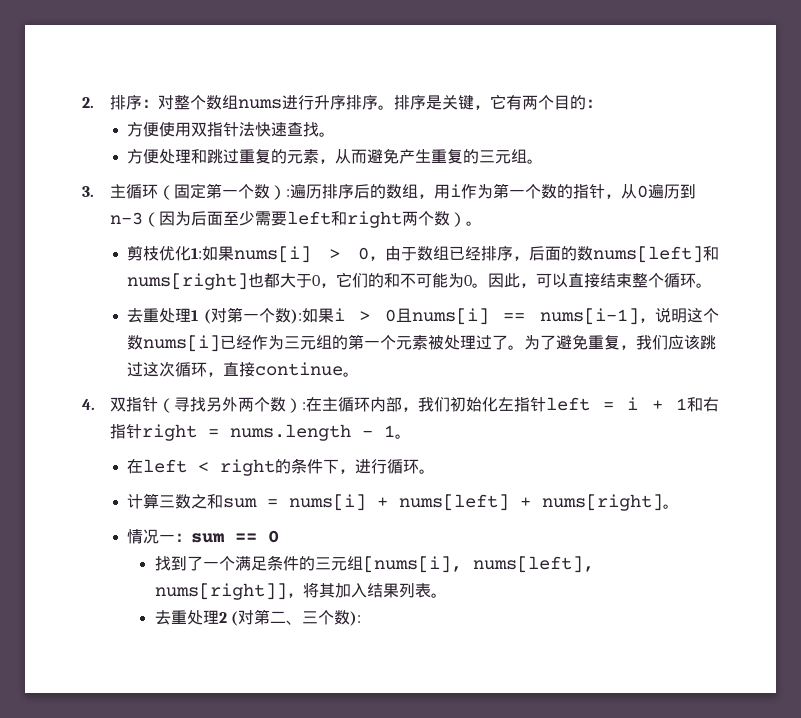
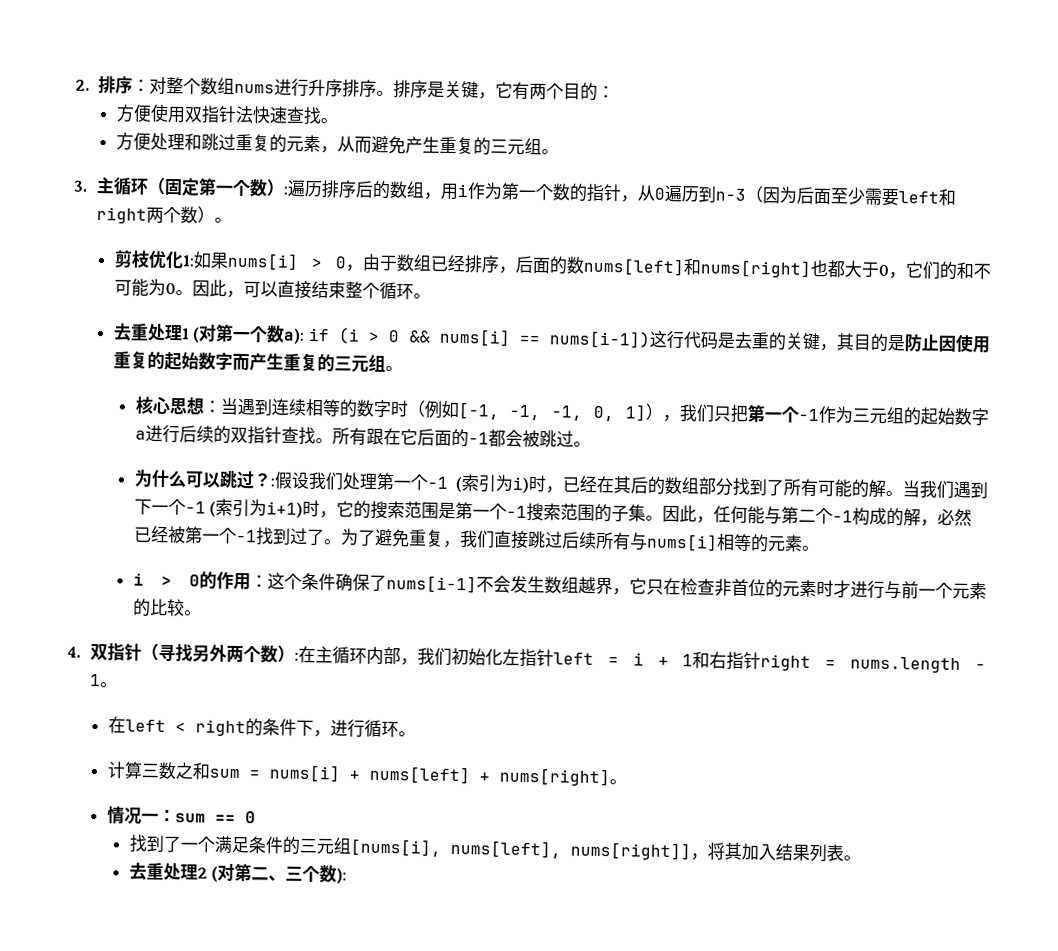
- 去重处理1 (对第一个数):如果i > 0且nums[i] == nums[i-1]，说明这个数nums[i]已经作为三元组的第一个元素被处理过了。
+ 去重处理1 (对第一个数a): if (i > 0 && nums[i] == nums[i-1])这行代码是去重的关键，其目的是防止因使用重复的起始数字而产生重复的三元组。
+ 核心思想：当遇到连续相等的数字时（例如[-1, -1, -1, 0, 1]），我们只把第一个-1作为三元组的起始数字a进行后续的双指针查找。所有跟在它后面的-1都会被跳过。
+ 为什么可以跳过？:假设我们处理第一个-1 (索引为i)时，已经在其后的数组部分找到了所有可能的解。当我们遇到下一个-1 (索引为i+1)时，它的搜索范围是第一个-1搜索范围的子集。因此，任何能与第二个-1构成的解，必然已经被第一个-1找到过了。
- 为了避免重复，我们应该跳过这次循环，直接continue。
+ 为了避免重复，我们直接跳过后续所有与nums[i]相等的元素。
+ i > 0的作用：这个条件确保了nums[i-1]不会发生数组越界，它只在检查非首位的元素时才进行与前一个元素的比较。

